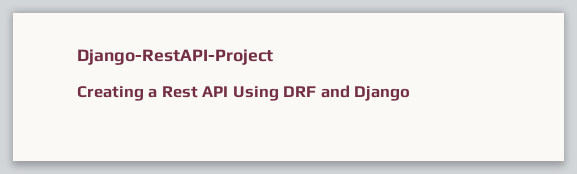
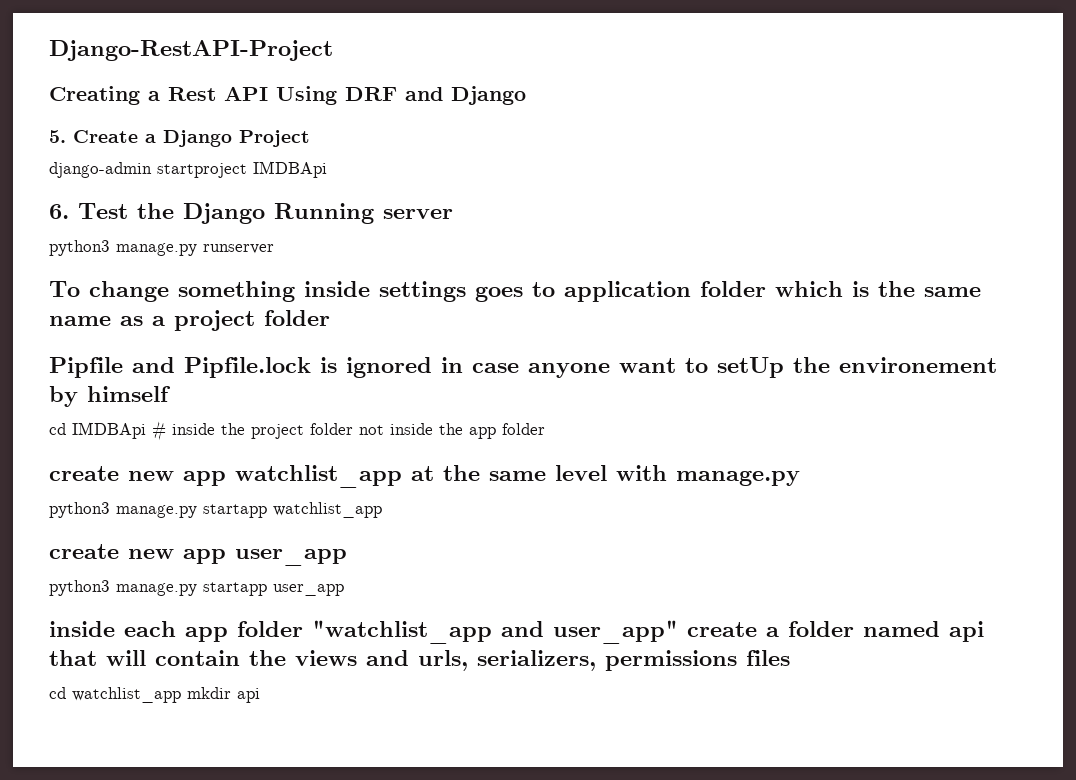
+ 5. Create a Django Project
+ django-admin startproject IMDBApi
+ 6. Test the Django Running server
+ python3 manage.py runserver
+ To change something inside settings goes to application folder which is the same name as a project folder
+ Pipfile and Pipfile.lock is ignored in case anyone want to setUp the environement by himself
+ cd IMDBApi # inside the project folder not inside the app folder
+ create new app watchlist_app at the same level with manage.py
+ python3 manage.py startapp watchlist_app
+ create new app user_app
+ python3 manage.py startapp user_app
+ inside each app folder "watchlist_app and user_app" create a folder named api that will contain the views and urls, serializers, permissions files
+ cd watchlist_app mkdir api

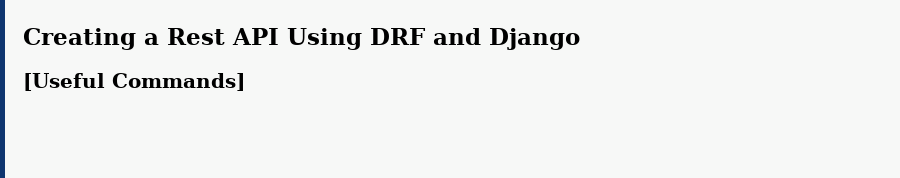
- Django-RestAPI-Project
- 5. Create a Django Project
- django-admin startproject IMDBApi
- 6. Test the Django Running server
- python3 manage.py runserver
- To change something inside settings goes to application folder which is the same name as a project folder
- Pipfile and Pipfile.lock is ignored in case anyone want to setUp the environement by himself
- cd IMDBApi # inside the project folder not inside the app folder
- create new app watchlist_app at the same level with manage.py
- python3 manage.py startapp watchlist_app
- create new app user_app
- python3 manage.py startapp user_app
- inside each app folder "watchlist_app and user_app" create a folder named api that will contain the views and urls, serializers, permissions files
- cd watchlist_app mkdir api
+ [Useful Commands]

